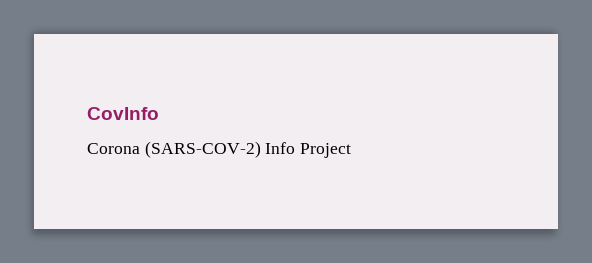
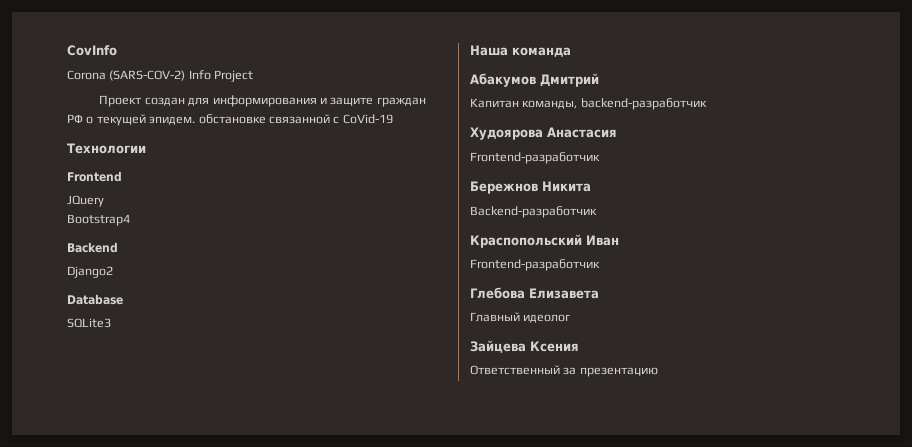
+ Проект создан для информирования и защите граждан РФ о текущей эпидем. обстановке связанной с CoVid-19
+ Технологии
+ Frontend
+ JQuery
+ Bootstrap4
+ Backend
+ Django2
+ Database
+ SQLite3
+ Наша команда
+ Абакумов Дмитрий
+ Капитан команды, backend-разработчик
+ Худоярова Анастасия
+ Frontend-разработчик
+ Бережнов Никита
+ Backend-разработчик
+ Краспопольский Иван
+ Frontend-разработчик
+ Глебова Елизавета
+ Главный идеолог
+ Зайцева Ксения
+ Ответственный за презентацию

